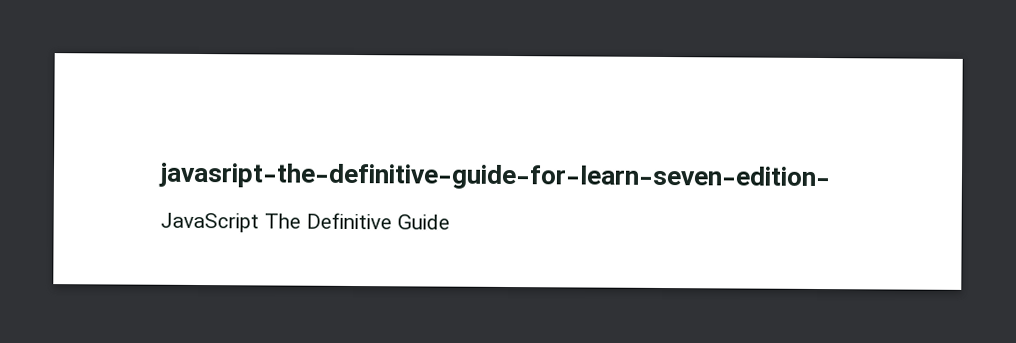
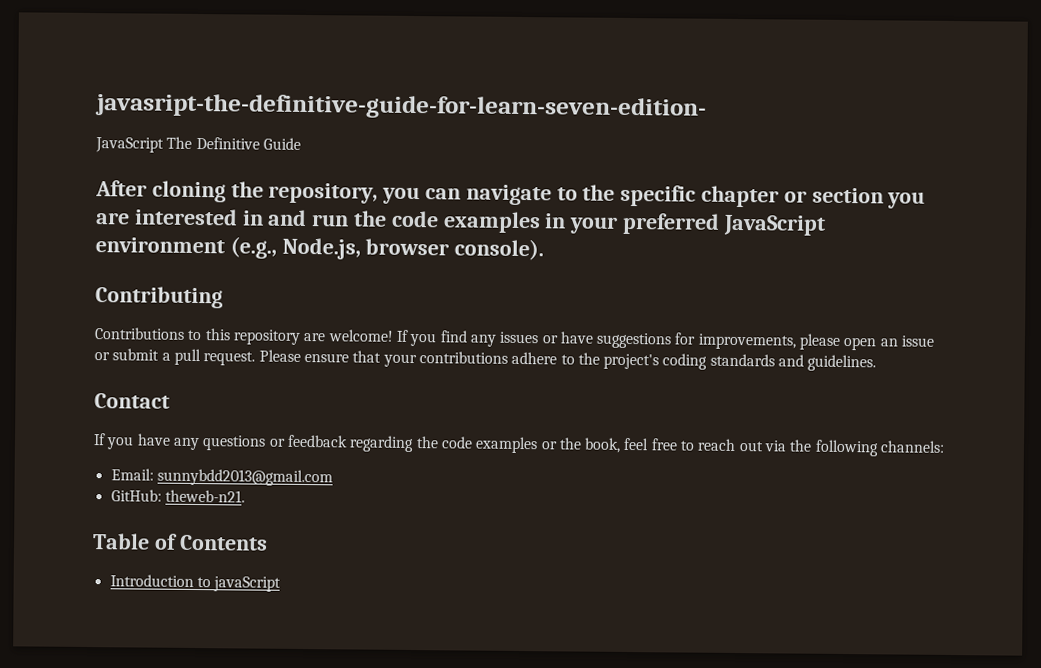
+ After cloning the repository, you can navigate to the specific chapter or section you are interested in and run the code examples in your preferred JavaScript environment (e.g., Node.js, browser console).
+ Contributing
+ Contributions to this repository are welcome! If you find any issues or have suggestions for improvements, please open an issue or submit a pull request. Please ensure that your contributions adhere to the project's coding standards and guidelines.
+ Contact
+ If you have any questions or feedback regarding the code examples or the book, feel free to reach out via the following channels:
+ Email: sunnybdd2013@gmail.com
+ GitHub: theweb-n21.
+ Table of Contents
+ Introduction to javaScript

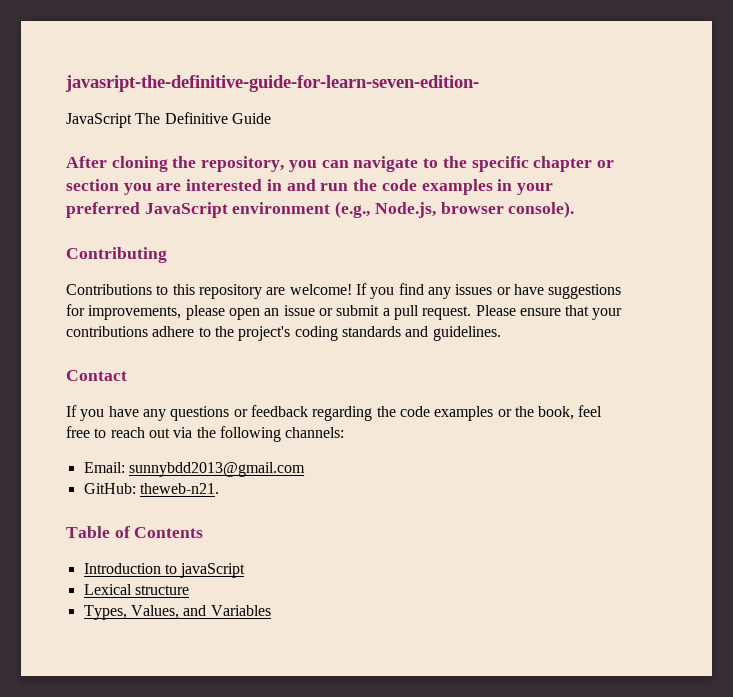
+ Lexical structure
+ Types, Values, and Variables

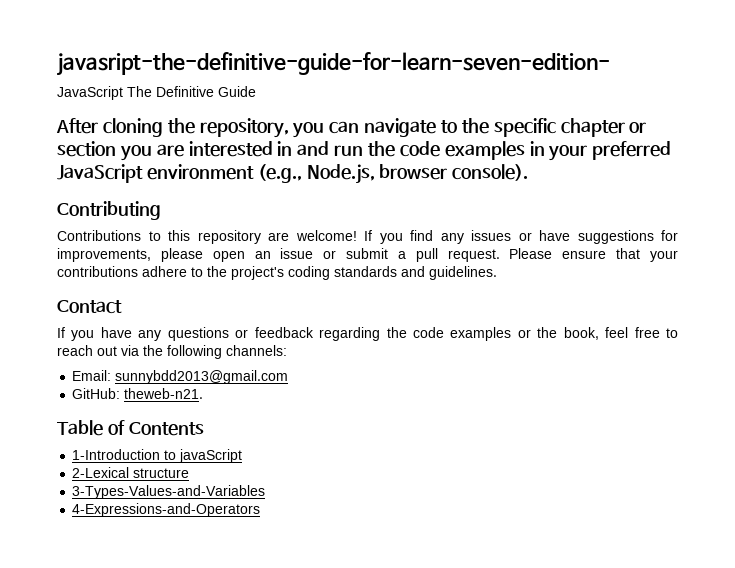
- Introduction to javaScript
+ 1-Introduction to javaScript
- Lexical structure
+ 2-Lexical structure
- Types, Values, and Variables
+ 3-Types-Values-and-Variables
+ 4-Expressions-and-Operators

